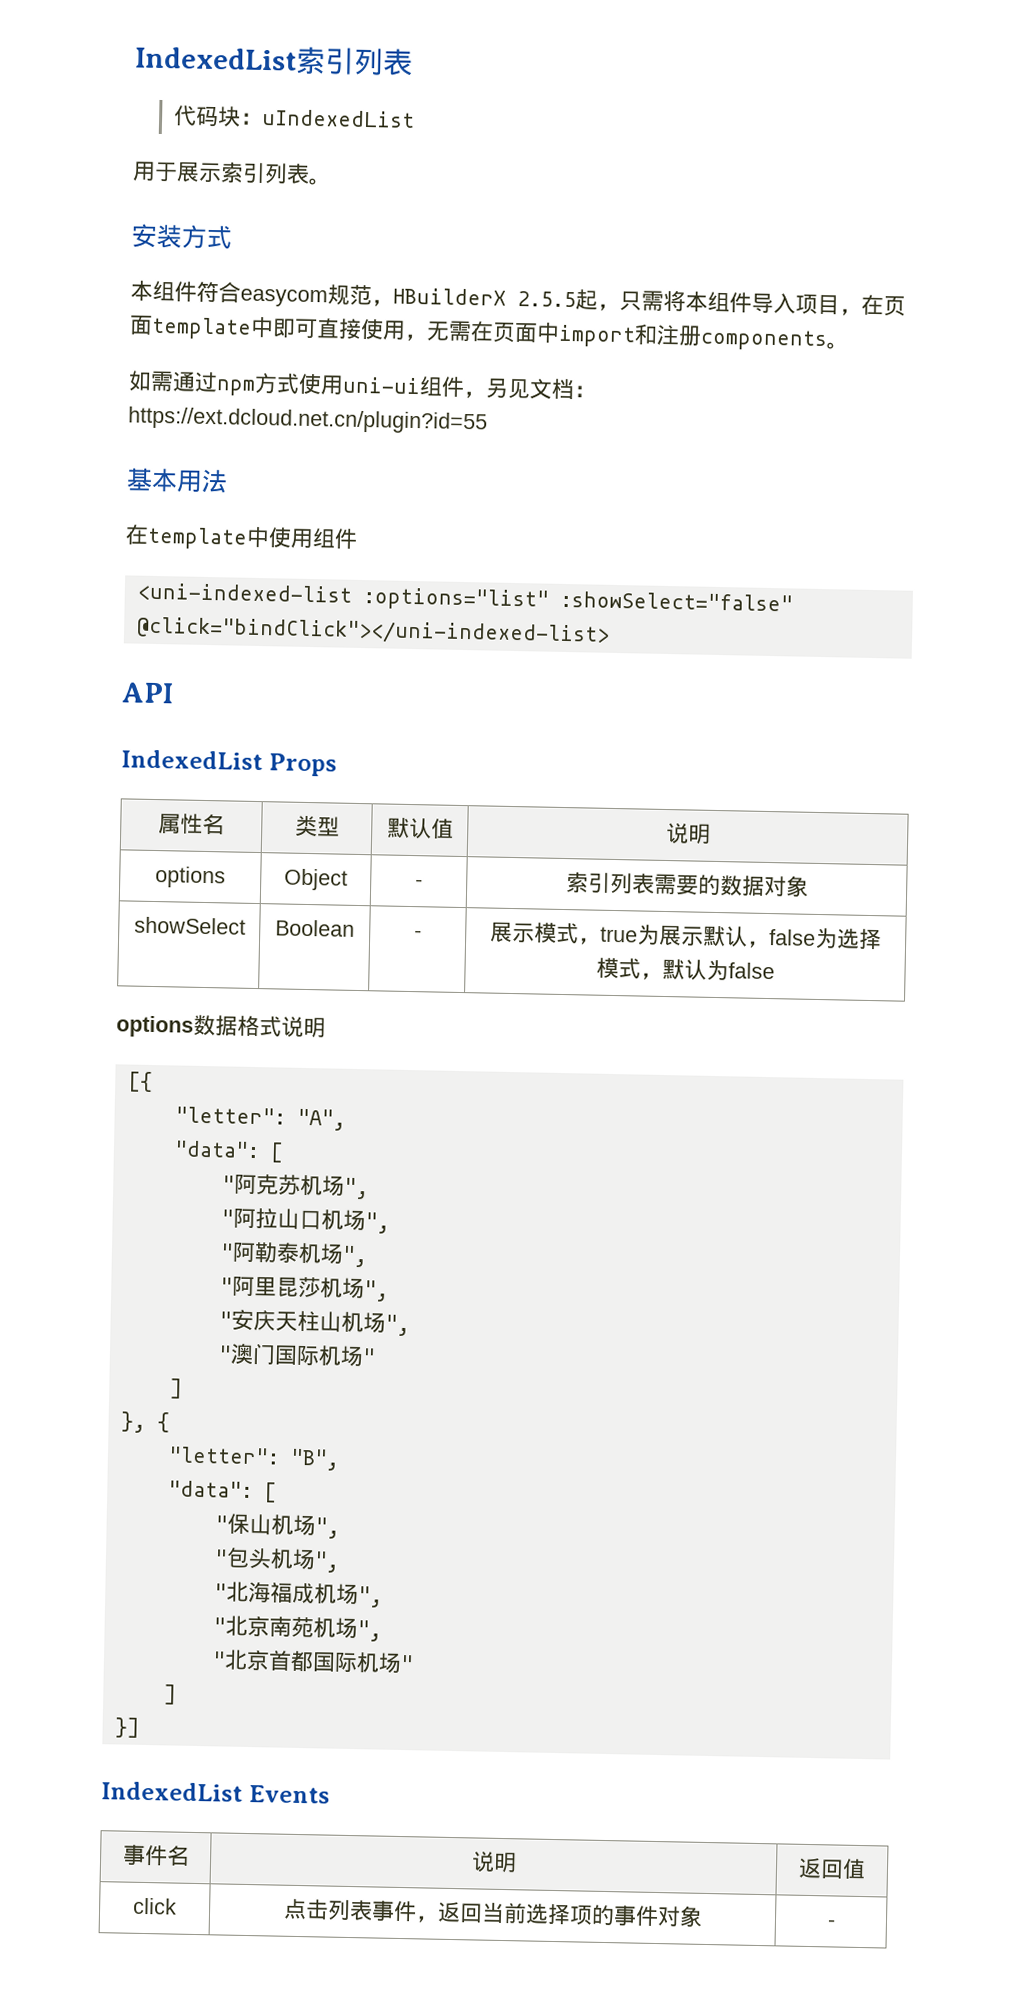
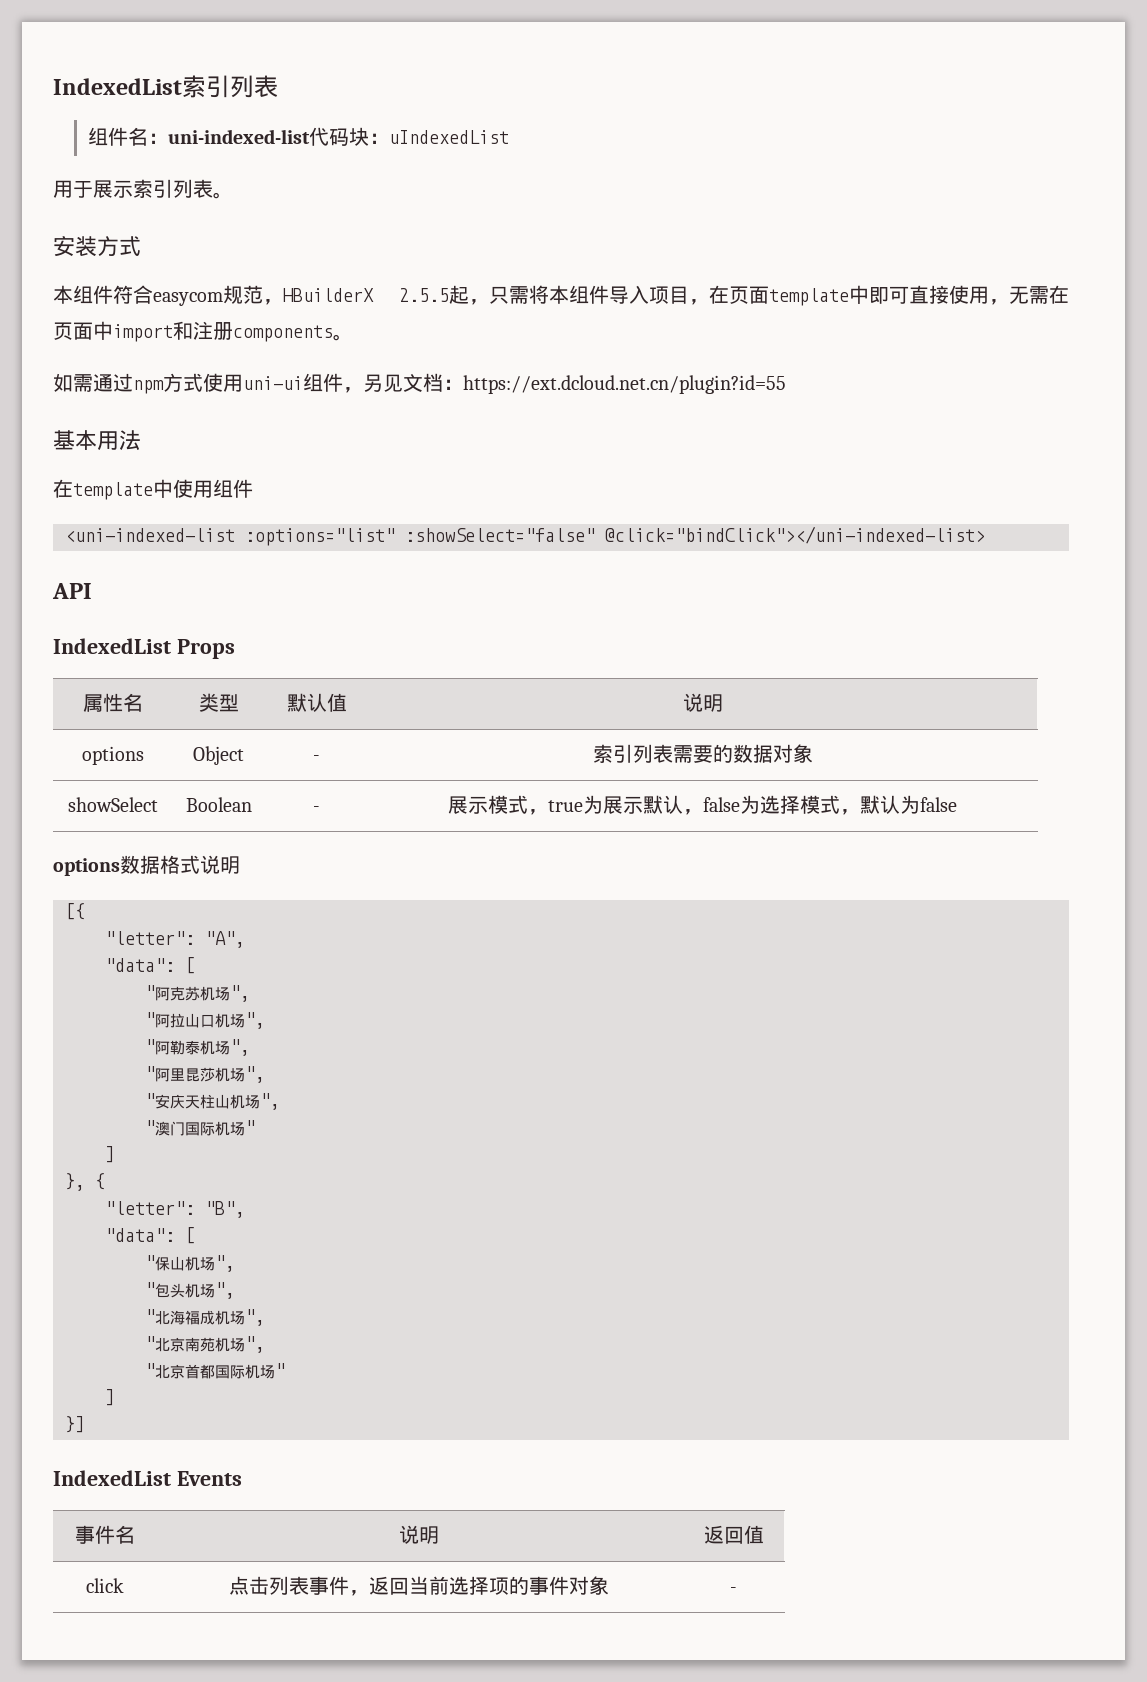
- 代码块：uIndexedList
+ 组件名：uni-indexed-list代码块：uIndexedList

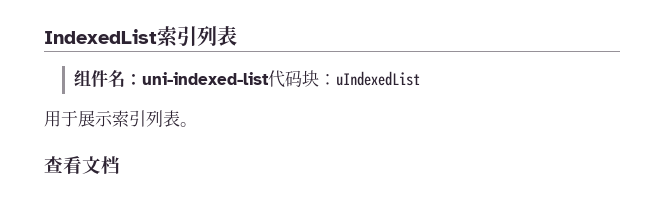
- 安装方式
- 本组件符合easycom规范，HBuilderX 2.5.5起，只需将本组件导入项目，在页面template中即可直接使用，无需在页面中import和注册components。
- 如需通过npm方式使用uni-ui组件，另见文档：https://ext.dcloud.net.cn/plugin?id=55
- 基本用法
- 在template中使用组件
- <uni-indexed-list :options="list" :showSelect="false" @click="bindClick"></uni-indexed-list>
- API
- IndexedList Props
- 属性名 | 类型 | 默认值 | 说明
- options | Object | - | 索引列表需要的数据对象
- showSelect | Boolean | - | 展示模式，true为展示默认，false为选择模式，默认为false
- options数据格式说明
- [{
- "letter": "A",
- "data": [
- "阿克苏机场",
- "阿拉山口机场",
- "阿勒泰机场",
- "阿里昆莎机场",
- "安庆天柱山机场",
- "澳门国际机场"
- ]
- }, {
- "letter": "B",
- "data": [
- "保山机场",
- "包头机场",
- "北海福成机场",
- "北京南苑机场",
- "北京首都国际机场"
- ]
- }]
- IndexedList Events
- 事件名 | 说明 | 返回值
- click | 点击列表事件，返回当前选择项的事件对象 | -
+ 查看文档

